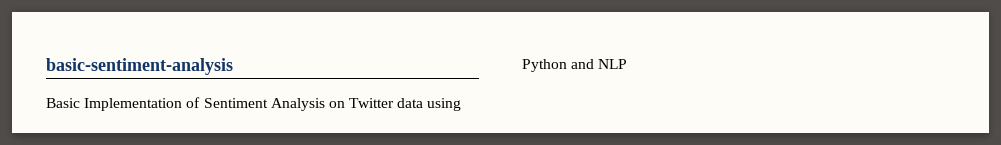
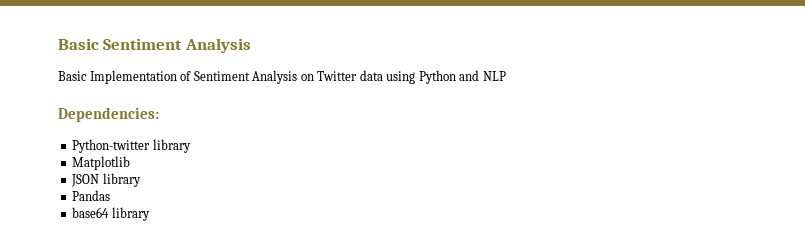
- basic-sentiment-analysis
+ Basic Sentiment Analysis
+ Dependencies:
+ Python-twitter library
+ Matplotlib
+ JSON library
+ Pandas
+ base64 library

